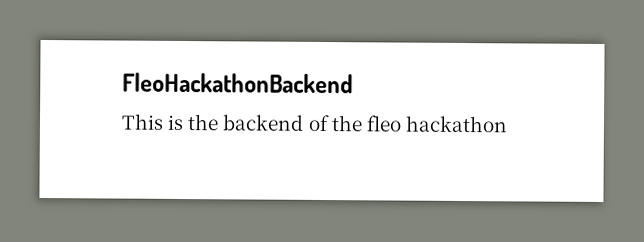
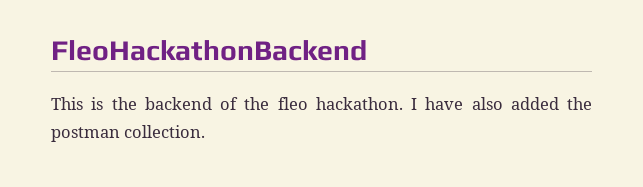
- This is the backend of the fleo hackathon
+ This is the backend of the fleo hackathon. I have also added the postman collection.

